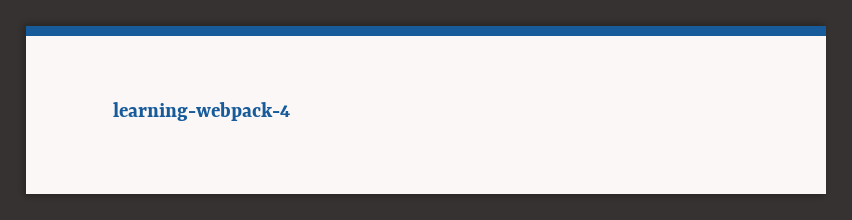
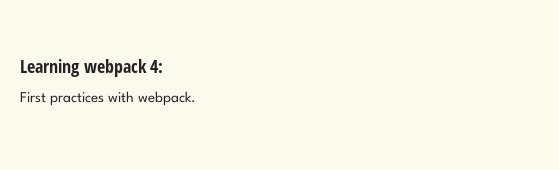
- learning-webpack-4
+ Learning webpack 4:
+ First practices with webpack.

